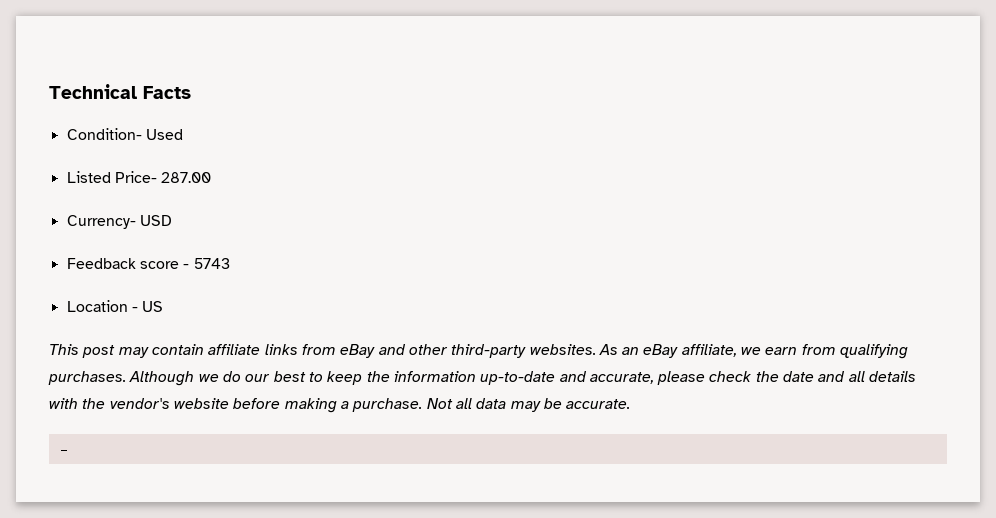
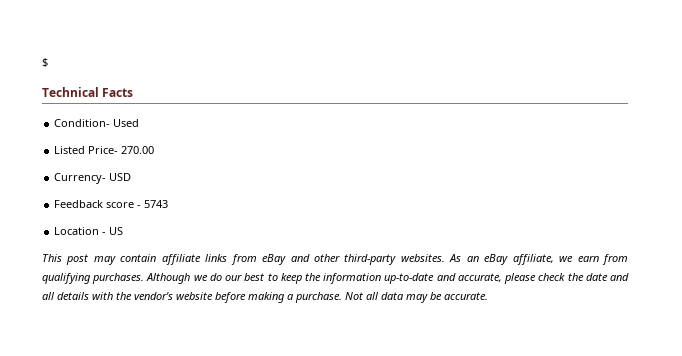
+ $
- Listed Price- 287.00
+ Listed Price- 270.00
  Not all data may be accurate.
- -

